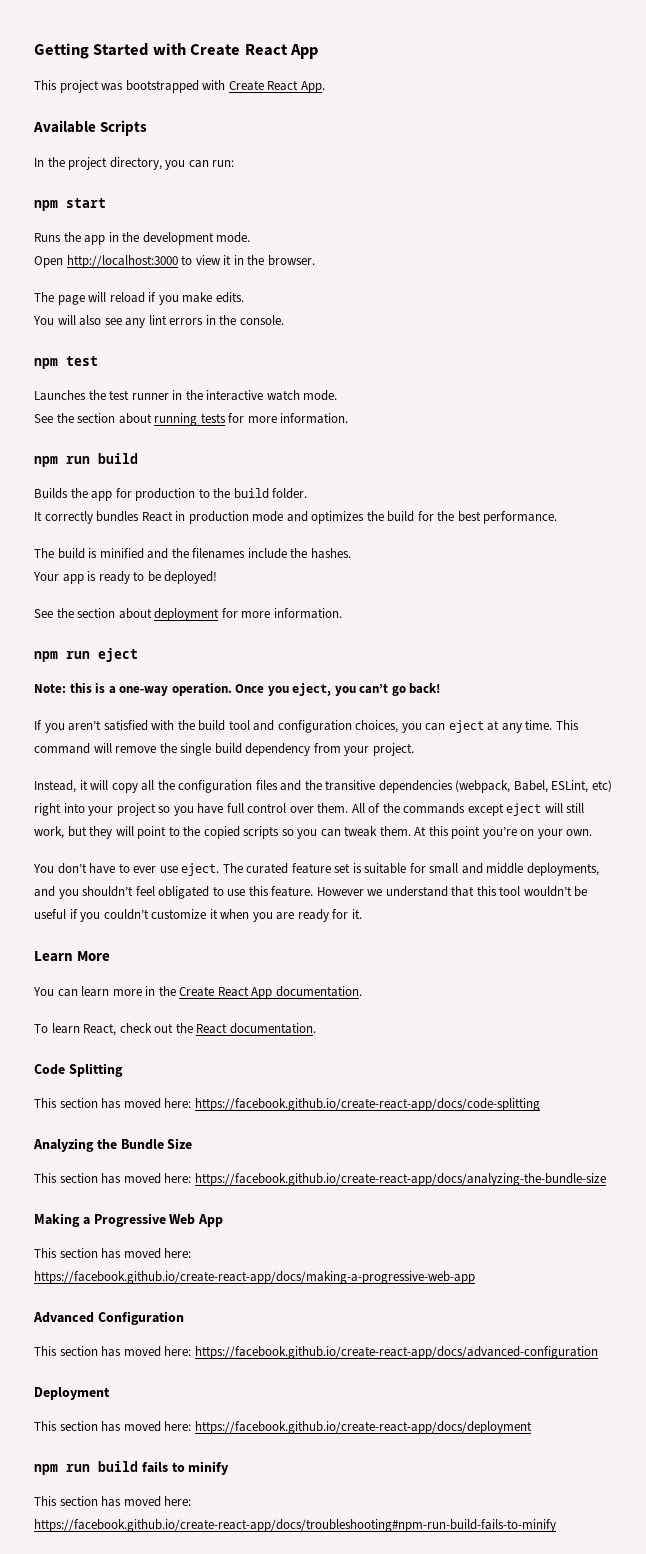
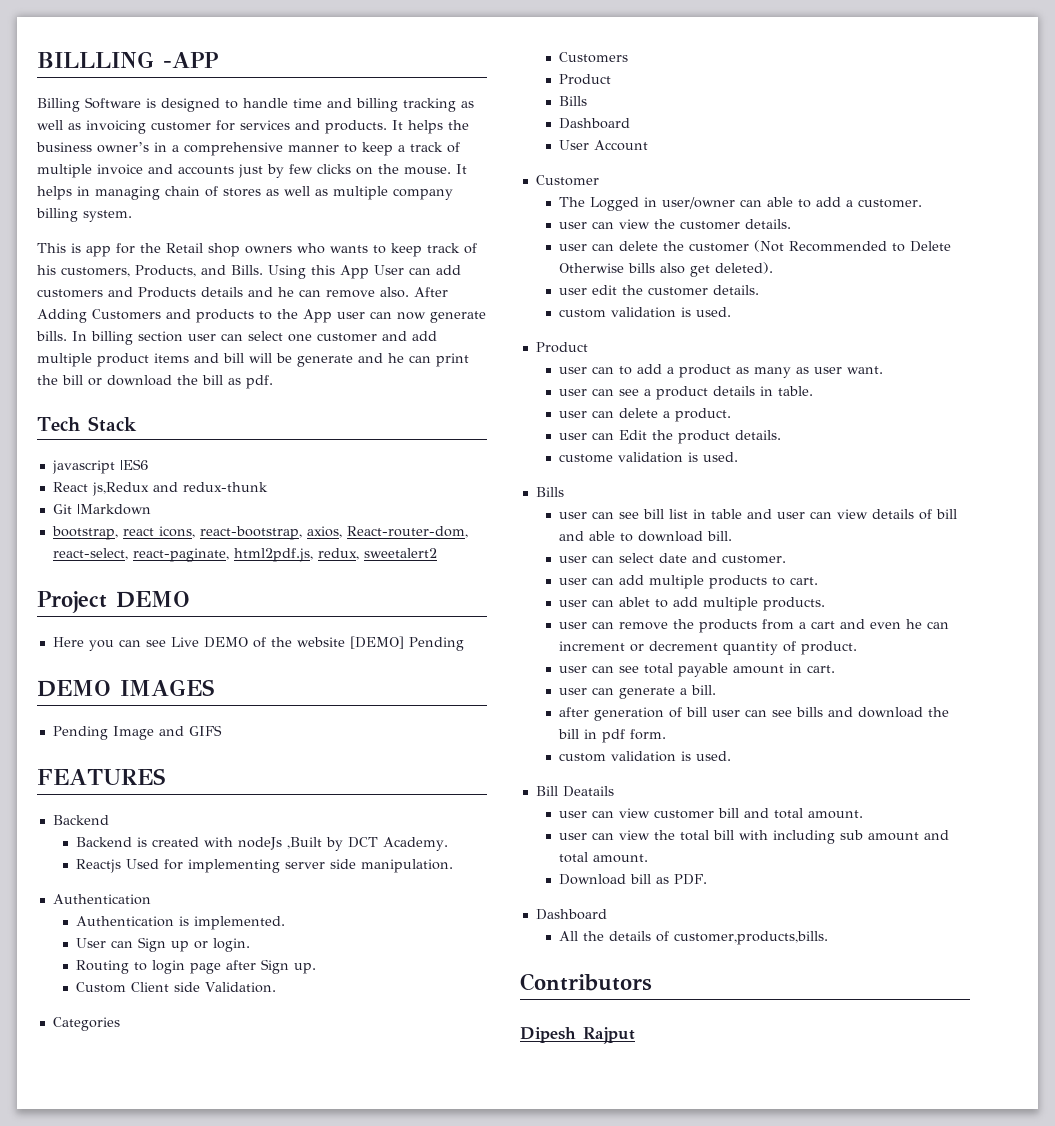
- Getting Started with Create React App
- This project was bootstrapped with Create React App.
- Available Scripts
- In the project directory, you can run:
- npm start
- Runs the app in the development mode.
- Open http://localhost:3000 to view it in the browser.
- The page will reload if you make edits.
- You will also see any lint errors in the console.
- npm test
- Launches the test runner in the interactive watch mode.
- See the section about running tests for more information.
- npm run build
- Builds the app for production to the build folder.
- It correctly bundles React in production mode and optimizes the build for the best performance.
- The build is minified and the filenames include the hashes.
- Your app is ready to be deployed!
- See the section about deployment for more information.
- npm run eject
- Note: this is a one-way operation. Once you eject, you can’t go back!
- If you aren’t satisfied with the build tool and configuration choices, you can eject at any time. This command will remove the single build dependency from your project.
- Instead, it will copy all the configuration files and the transitive dependencies (webpack, Babel, ESLint, etc) right into your project so you have full control over them. All of the commands except eject will still work, but they will point to the copied scripts so you can tweak them. At this point you’re on your own.
- You don’t have to ever use eject. The curated feature set is suitable for small and middle deployments, and you shouldn’t feel obligated to use this feature. However we understand that this tool wouldn’t be useful if you couldn’t customize it when you are ready for it.
- Learn More
- You can learn more in the Create React App documentation.
- To learn React, check out the React documentation.
- Code Splitting
- This section has moved here: https://facebook.github.io/create-react-app/docs/code-splitting
- Analyzing the Bundle Size
- This section has moved here: https://facebook.github.io/create-react-app/docs/analyzing-the-bundle-size
- Making a Progressive Web App
- This section has moved here: https://facebook.github.io/create-react-app/docs/making-a-progressive-web-app
- Advanced Configuration
- This section has moved here: https://facebook.github.io/create-react-app/docs/advanced-configuration
- Deployment
- This section has moved here: https://facebook.github.io/create-react-app/docs/deployment
- npm run build fails to minify
- This section has moved here: https://facebook.github.io/create-react-app/docs/troubleshooting#npm-run-build-fails-to-minify
+ BILLLING -APP
+ Billing Software is designed to handle time and billing tracking as well as invoicing customer for services and products. It helps the business owner’s in a comprehensive manner to keep a track of multiple invoice and accounts just by few clicks on the mouse. It helps in managing chain of stores as well as multiple company billing system.
+ This is app for the Retail shop owners who wants to keep track of his customers, Products, and Bills. Using this App User can add customers and Products details and he can remove also. After Adding Customers and products to the App user can now generate bills. In billing section user can select one customer and add multiple product items and bill will be generate and he can print the bill or download the bill as pdf.
+ Tech Stack
+ javascript |ES6
+ React js,Redux and redux-thunk
+ Git |Markdown
+ bootstrap, react icons, react-bootstrap, axios, React-router-dom, react-select, react-paginate, html2pdf.js, redux, sweetalert2
+ Project DEMO
+ Here you can see Live DEMO of the website [DEMO] Pending
+ DEMO IMAGES
+ Pending Image and GIFS
+ FEATURES
+ Backend
+ Backend is created with nodeJs ,Built by DCT Academy.
+ Reactjs Used for implementing server side manipulation.
+ Authentication
+ Authentication is implemented.
+ User can Sign up or login.
+ Routing to login page after Sign up.
+ Custom Client side Validation.
+ Categories
+ Customers
+ Product
+ Bills
+ Dashboard
+ User Account
+ Customer
+ The Logged in user/owner can able to add a customer.
+ user can view the customer details.
+ user can delete the customer (Not Recommended to Delete Otherwise bills also get deleted).
+ user edit the customer details.
+ custom validation is used.
+ Product
+ user can to add a product as many as user want.
+ user can see a product details in table.
+ user can delete a product.
+ user can Edit the product details.
+ custome validation is used.
+ Bills
+ user can see bill list in table and user can view details of bill and able to download bill.
+ user can select date and customer.
+ user can add multiple products to cart.
+ user can ablet to add multiple products.
+ user can remove the products from a cart and even he can increment or decrement quantity of product.
+ user can see total payable amount in cart.
+ user can generate a bill.
+ after generation of bill user can see bills and download the bill in pdf form.
+ custom validation is used.
+ Bill Deatails
+ user can view customer bill and total amount.
+ user can view the total bill with including sub amount and total amount.
+ Download bill as PDF.
+ Dashboard
+ All the details of customer,products,bills.
+ Contributors
+ Dipesh Rajput

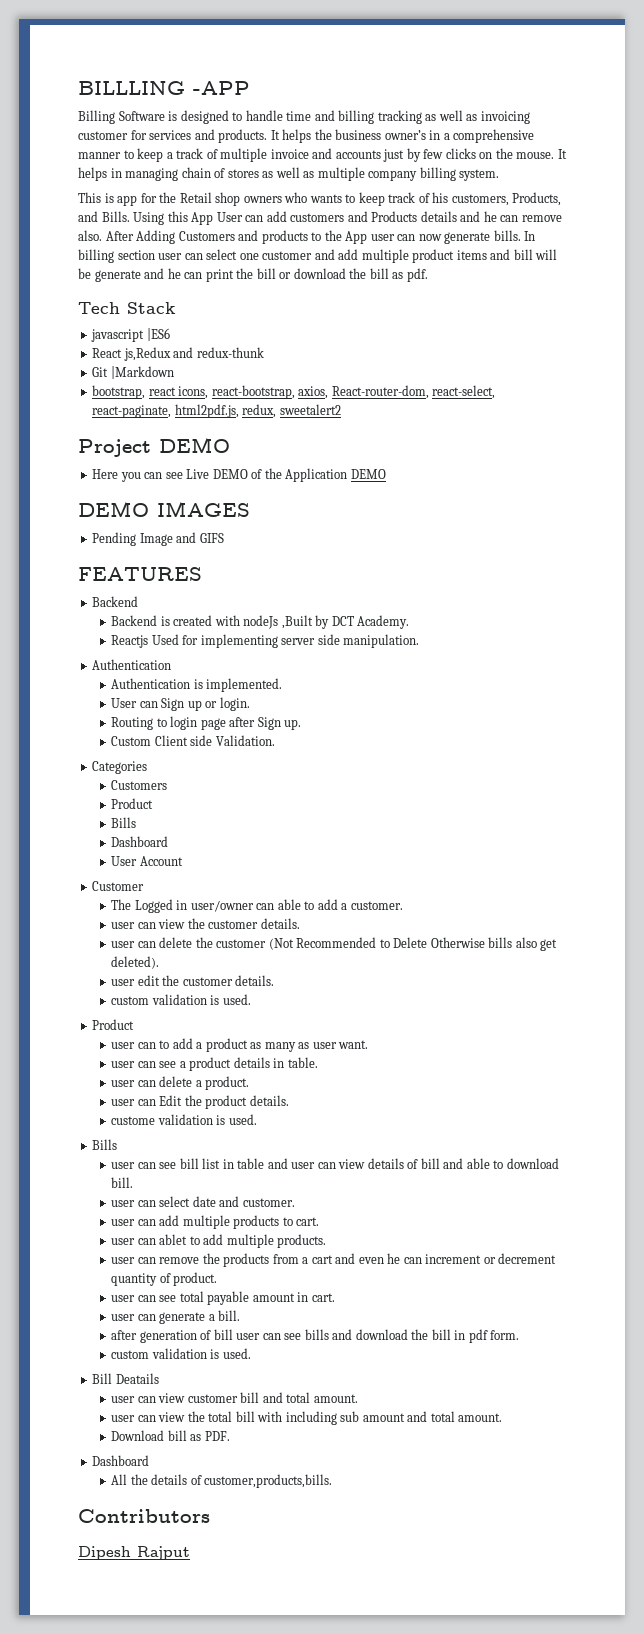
- Here you can see Live DEMO of the website [DEMO] Pending
+ Here you can see Live DEMO of the Application DEMO

